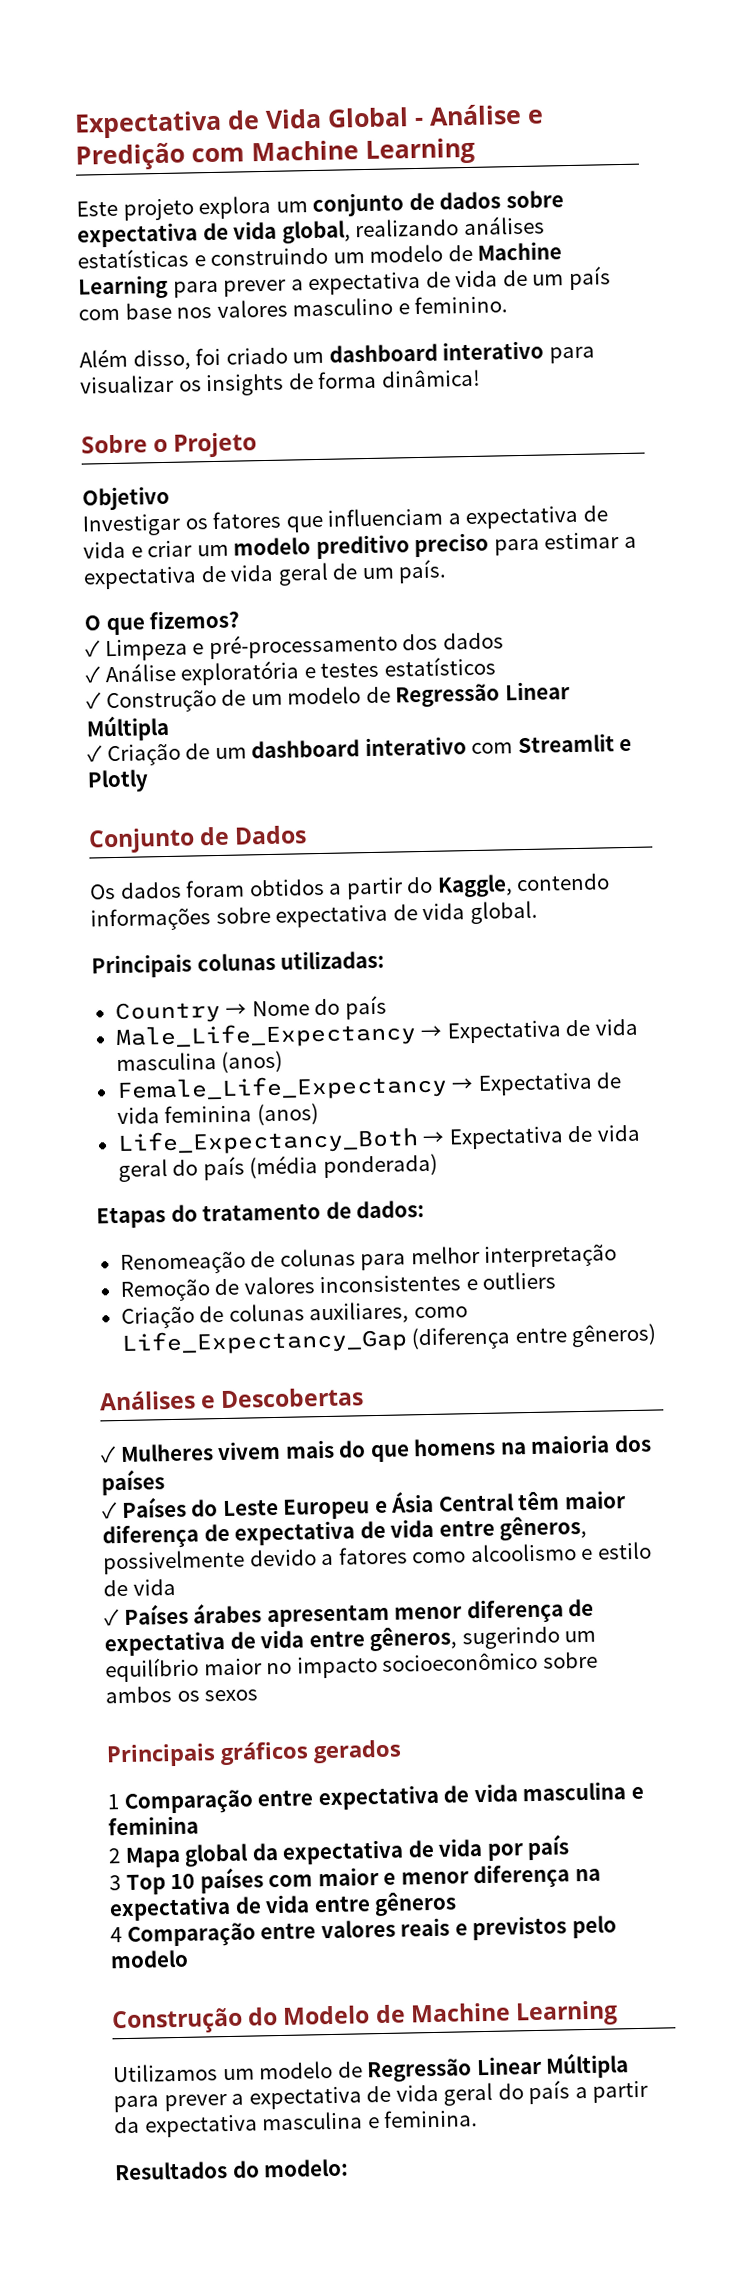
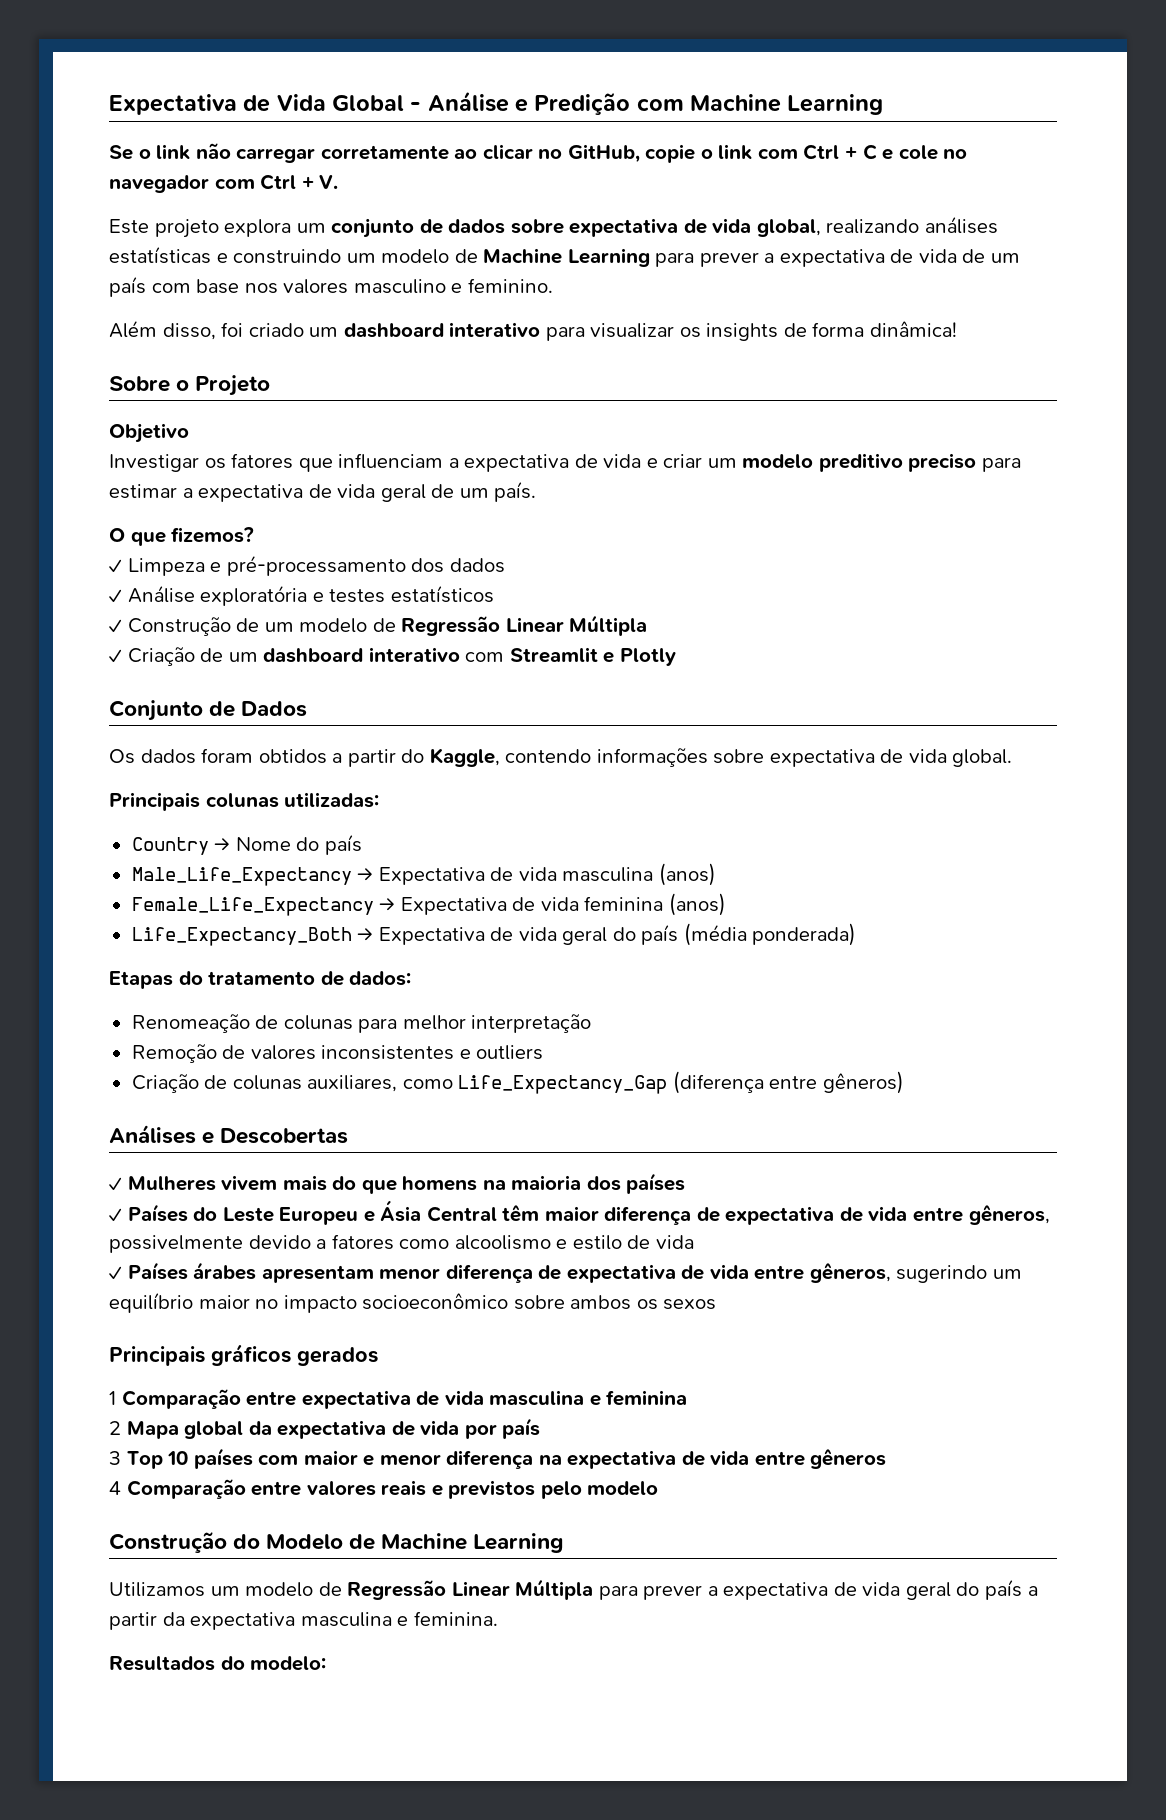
+ Se o link não carregar corretamente ao clicar no GitHub, copie o link com Ctrl + C e cole no navegador com Ctrl + V.

